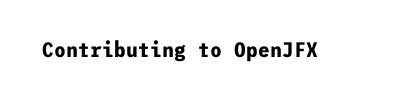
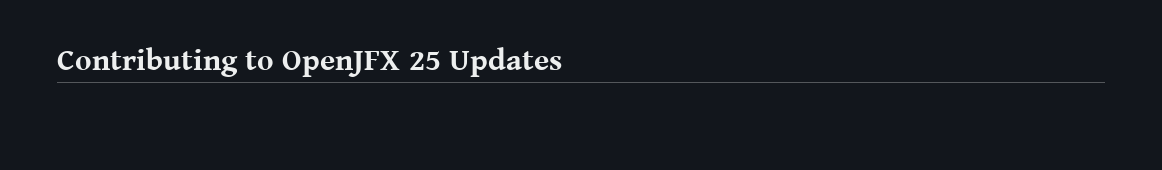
- Contributing to OpenJFX
+ Contributing to OpenJFX 25 Updates

